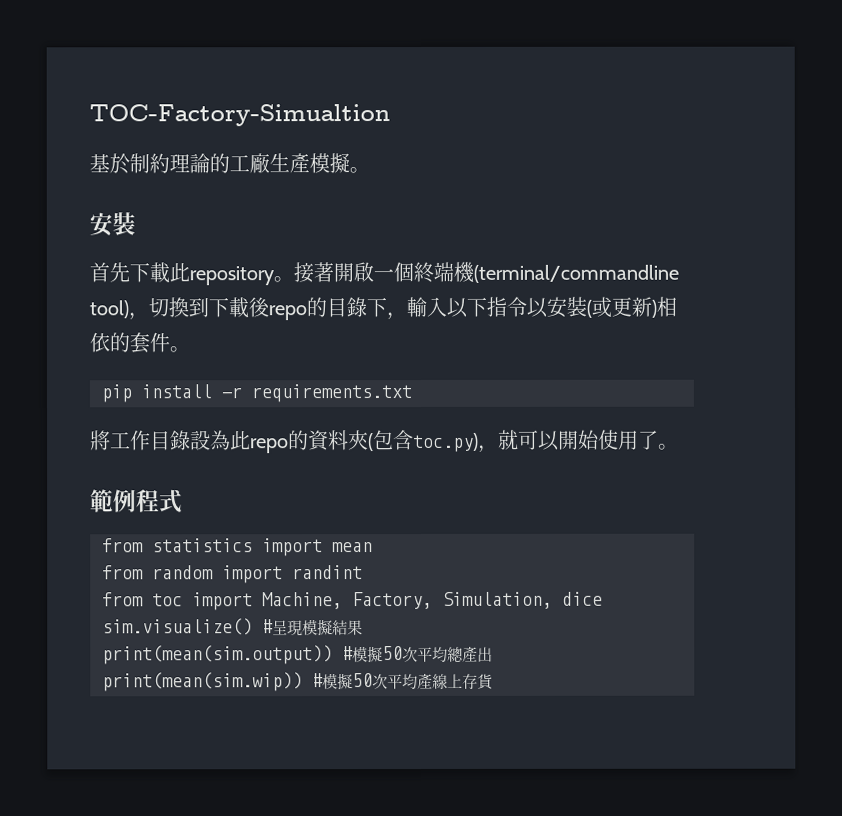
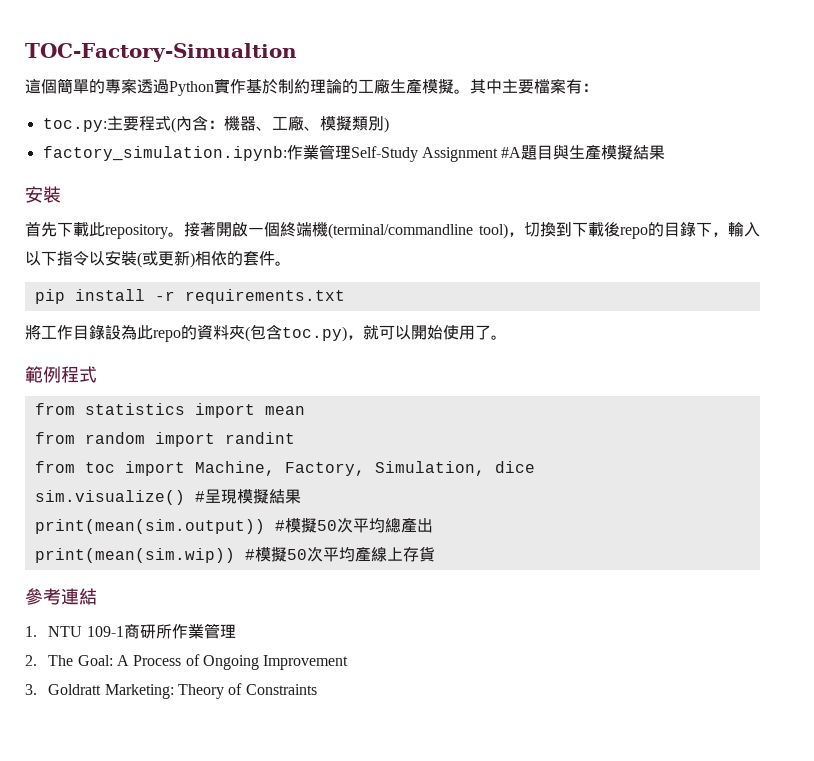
- 基於制約理論的工廠生產模擬。
+ 這個簡單的專案透過Python實作基於制約理論的工廠生產模擬。其中主要檔案有：
+ toc.py:主要程式(內含：機器、工廠、模擬類別)
+ factory_simulation.ipynb:作業管理Self-Study Assignment #A題目與生產模擬結果
+ 參考連結
+ 1. NTU 109-1商研所作業管理
+ 2. The Goal: A Process of Ongoing Improvement
+ 3. Goldratt Marketing: Theory of Constraints

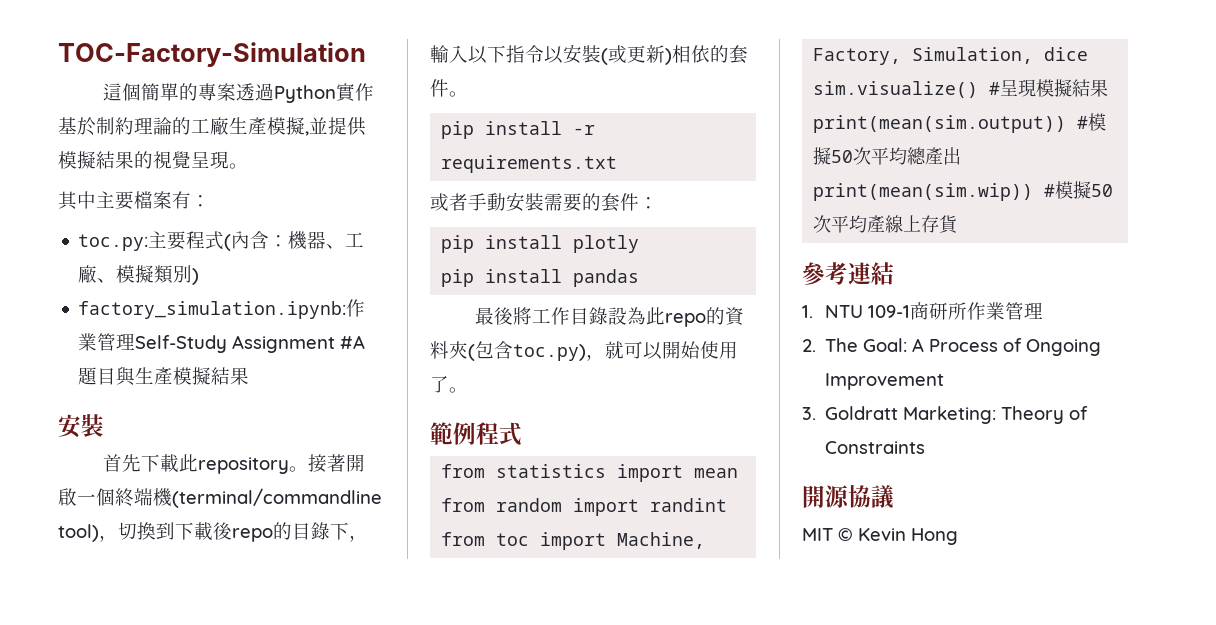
- TOC-Factory-Simualtion
+ TOC-Factory-Simulation
- 這個簡單的專案透過Python實作基於制約理論的工廠生產模擬。其中主要檔案有：
+ 這個簡單的專案透過Python實作基於制約理論的工廠生產模擬,並提供模擬結果的視覺呈現。
+ 其中主要檔案有：
- 將工作目錄設為此repo的資料夾(包含toc.py)，就可以開始使用了。
+ 或者手動安裝需要的套件：
+ pip install plotly
+ pip install pandas
+ 最後將工作目錄設為此repo的資料夾(包含toc.py)，就可以開始使用了。
+ 開源協議
+ MIT © Kevin Hong

